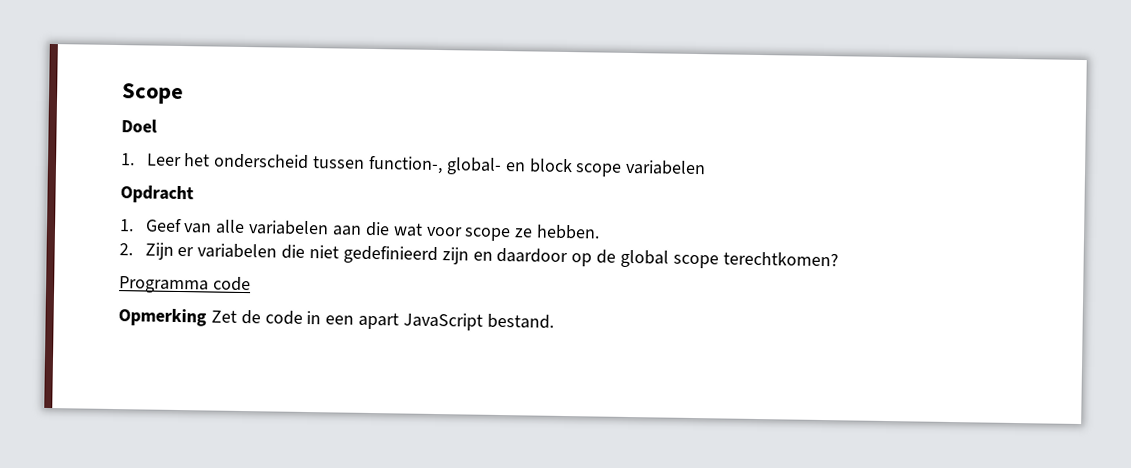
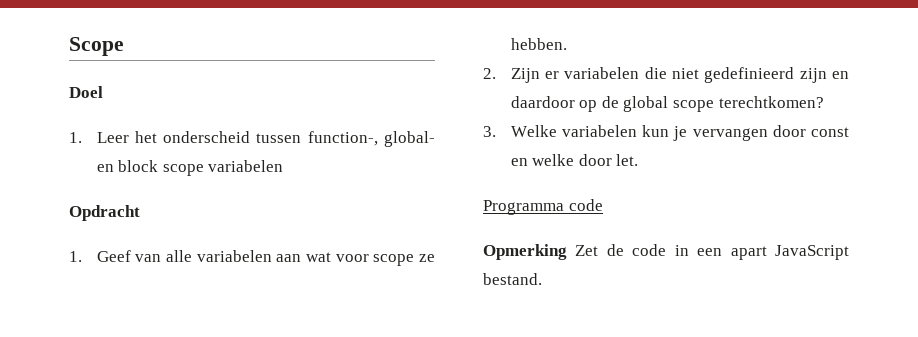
- 1. Geef van alle variabelen aan die wat voor scope ze hebben.
+ 1. Geef van alle variabelen aan wat voor scope ze hebben.
+ 3. Welke variabelen kun je vervangen door const en welke door let.

